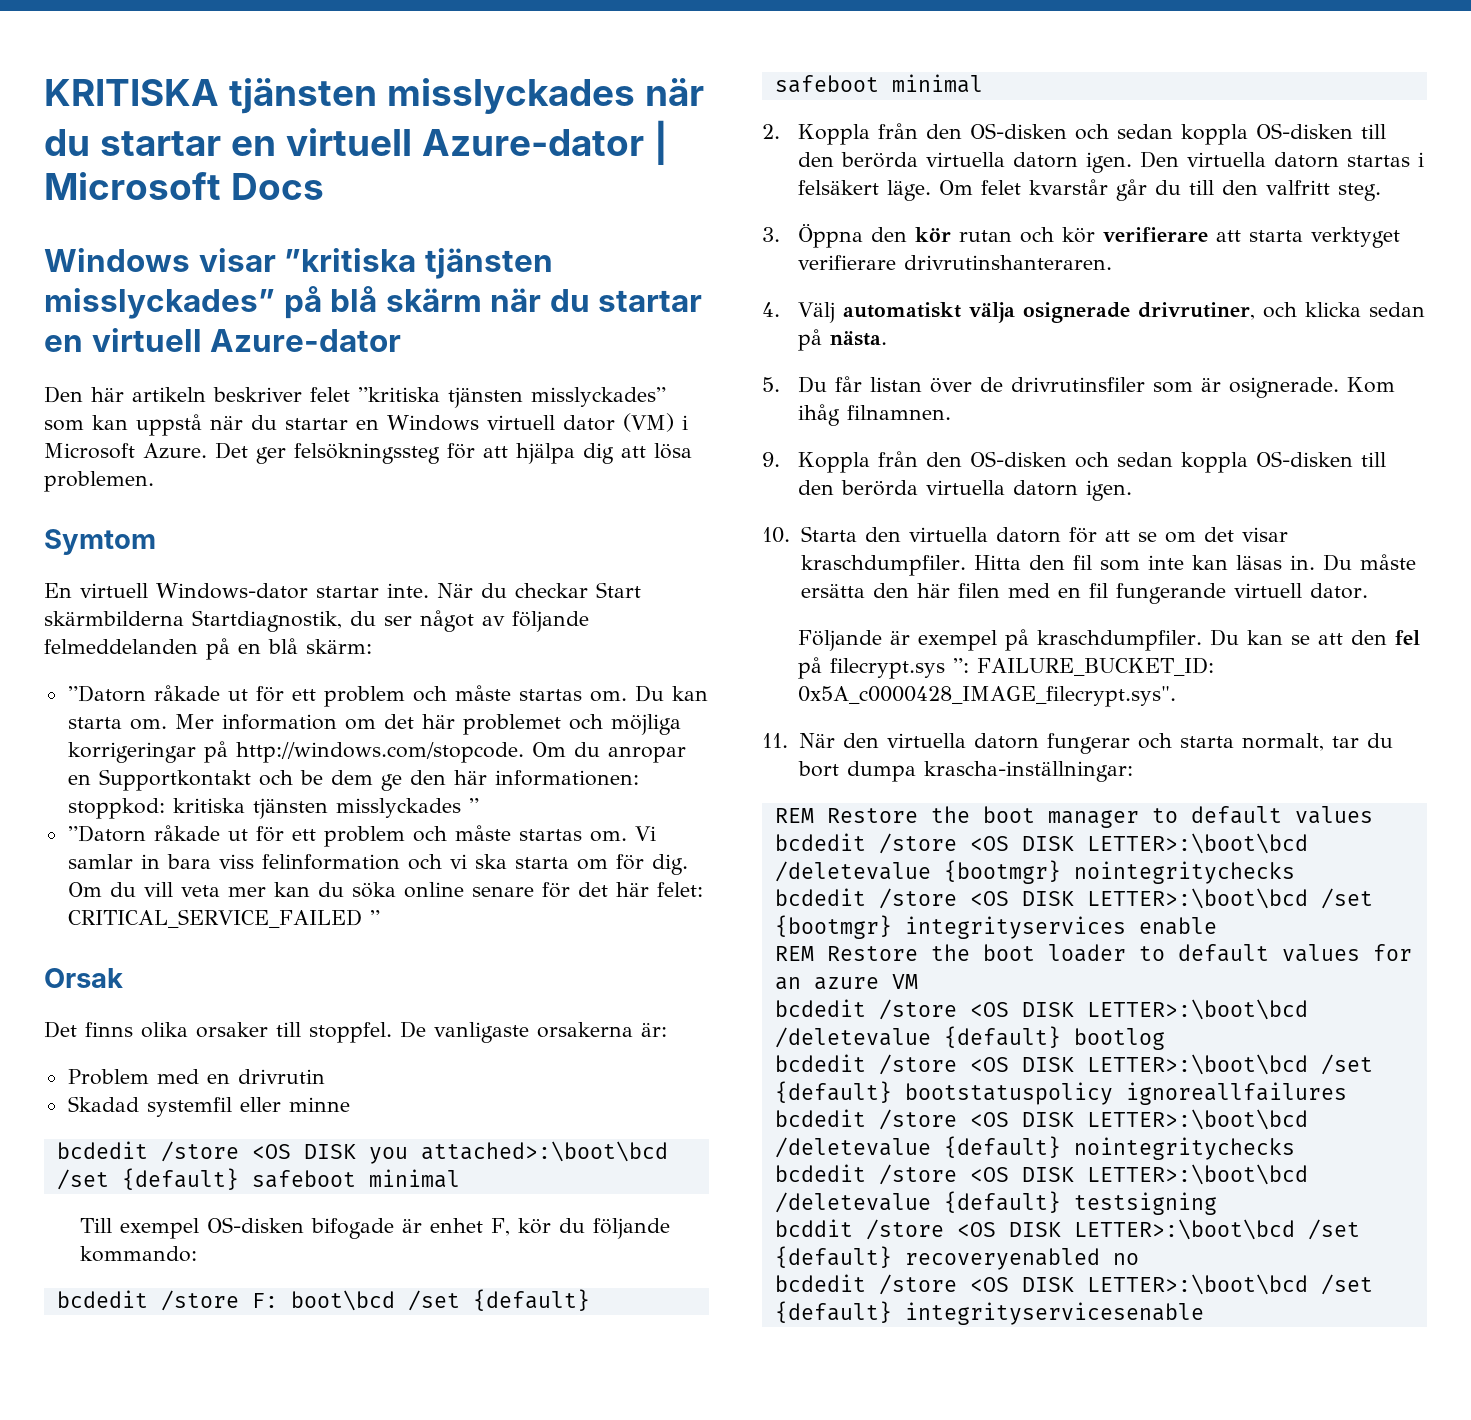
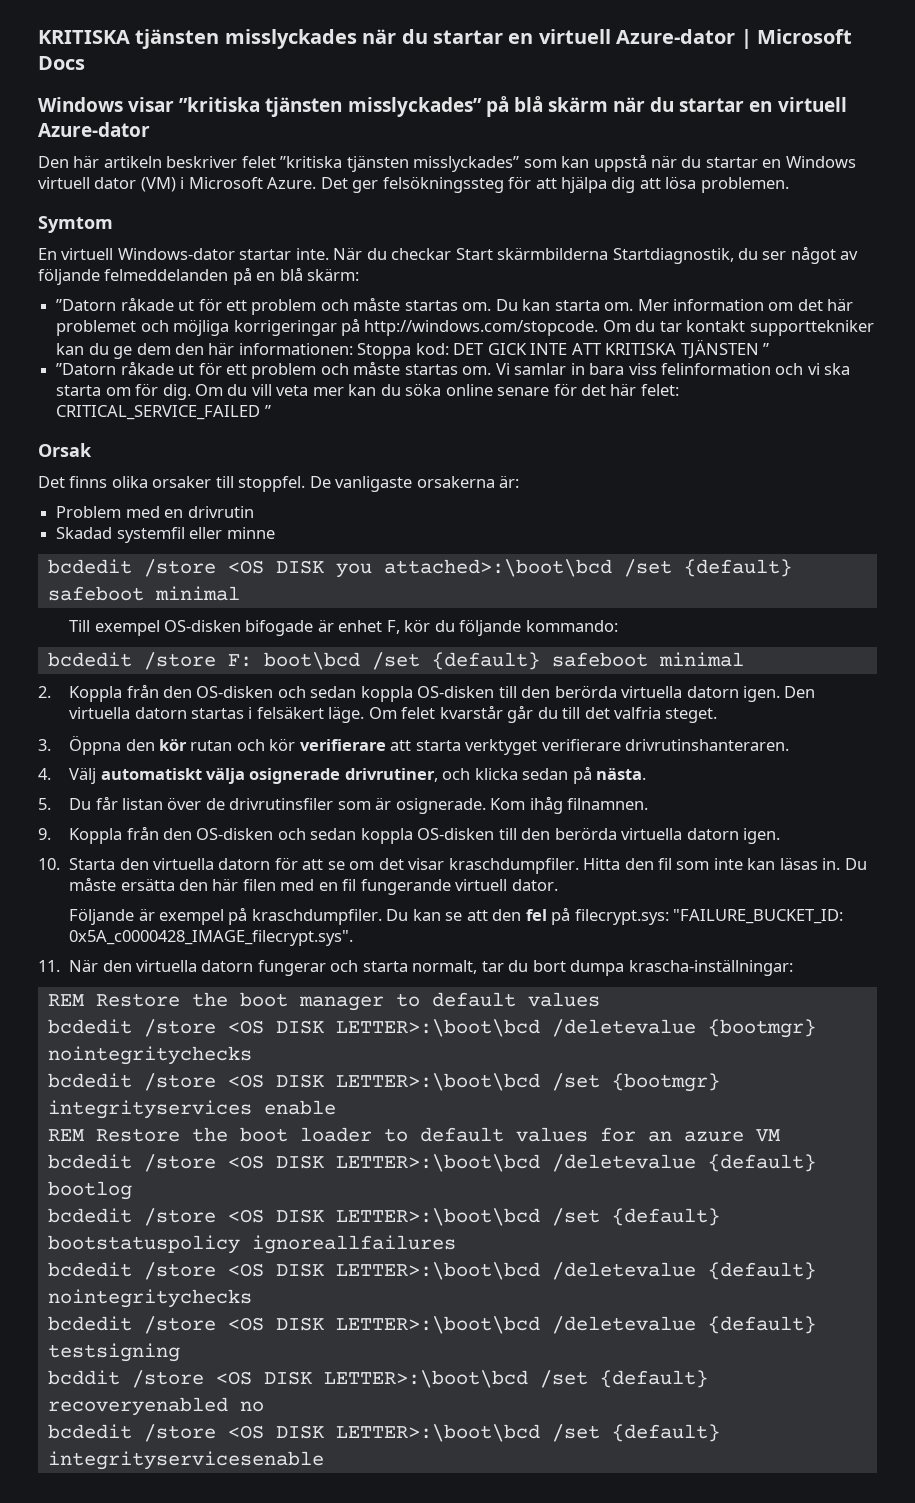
- Mer information om det här problemet och möjliga korrigeringar på http://windows.com/stopcode. Om du anropar en Supportkontakt och be dem ge den här informationen: stoppkod: kritiska tjänsten misslyckades ”
+ Mer information om det här problemet och möjliga korrigeringar på http://windows.com/stopcode. Om du tar kontakt supporttekniker kan du ge dem den här informationen: Stoppa kod: DET GICK INTE ATT KRITISKA TJÄNSTEN ”
- Om felet kvarstår går du till den valfritt steg.
+ Om felet kvarstår går du till det valfria steget.
- Du kan se att den fel på filecrypt.sys ”: FAILURE_BUCKET_ID: 0x5A_c0000428_IMAGE_filecrypt.sys".
+ Du kan se att den fel på filecrypt.sys: "FAILURE_BUCKET_ID: 0x5A_c0000428_IMAGE_filecrypt.sys".

